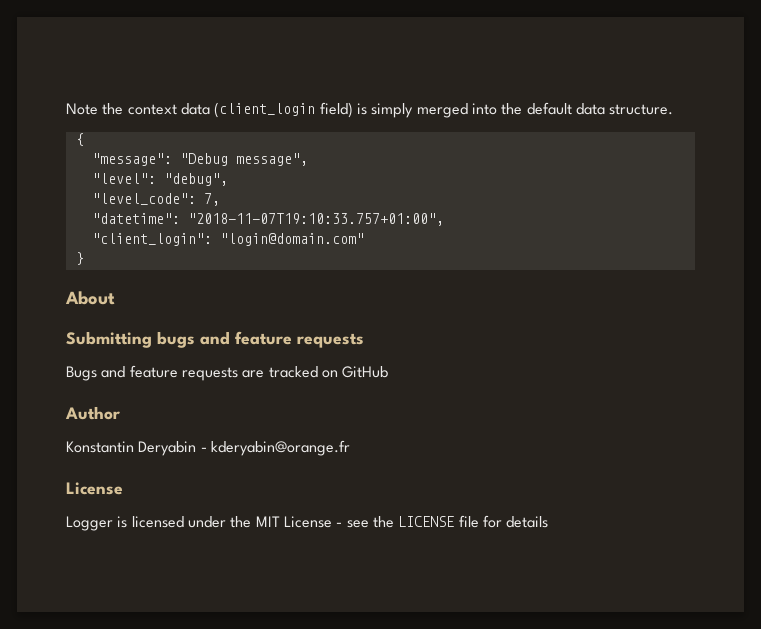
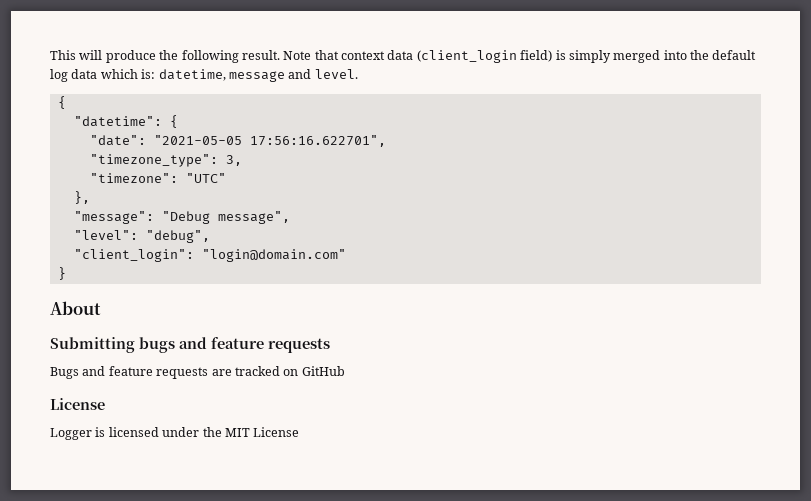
- Note the context data (client_login field) is simply merged into the default data structure.
+ This will produce the following result. Note that context data (client_login field) is simply merged into the default log data which is: datetime, message and level.
  {
+ "datetime": {
+ "date": "2021-05-05 17:56:16.622701",
+ "timezone_type": 3,
+ "timezone": "UTC"
+ },
- "level_code": 7,
- "datetime": "2018-11-07T19:10:33.757+01:00",
- Author
- Konstantin Deryabin - kderyabin@orange.fr
- Logger is licensed under the MIT License - see the LICENSE file for details
+ Logger is licensed under the MIT License

